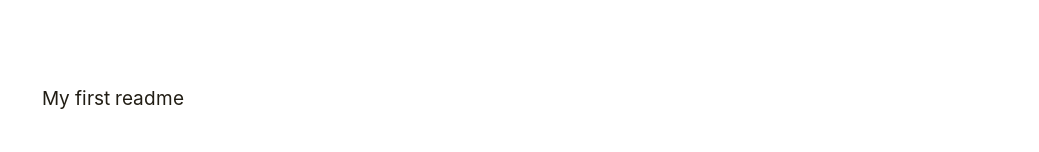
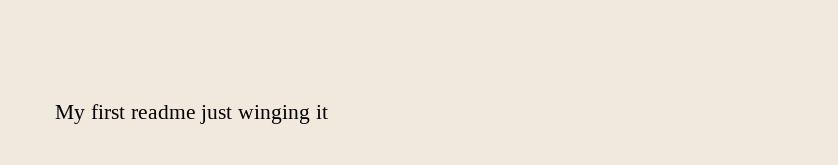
- My first readme
+ My first readme just winging it

